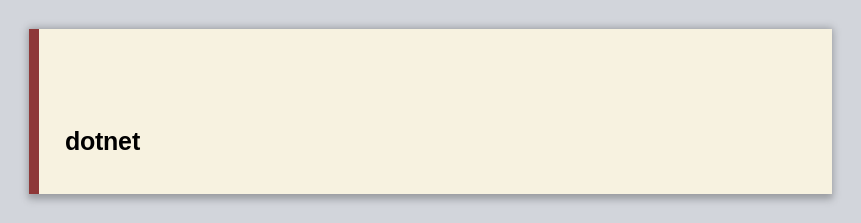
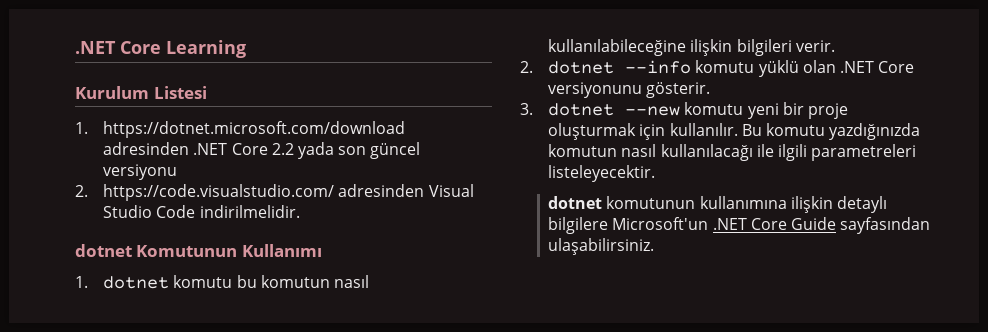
- dotnet
+ .NET Core Learning
+ Kurulum Listesi
+ 1. https://dotnet.microsoft.com/download adresinden .NET Core 2.2 yada son güncel versiyonu
+ 2. https://code.visualstudio.com/ adresinden Visual Studio Code indirilmelidir.
+ dotnet Komutunun Kullanımı
+ 1. dotnet komutu bu komutun nasıl kullanılabileceğine ilişkin bilgileri verir.
+ 2. dotnet --info komutu yüklü olan .NET Core versiyonunu gösterir.
+ 3. dotnet --new komutu yeni bir proje oluşturmak için kullanılır. Bu komutu yazdığınızda komutun nasıl kullanılacağı ile ilgili parametreleri listeleyecektir.
+ dotnet komutunun kullanımına ilişkin detaylı bilgilere Microsoft'un .NET Core Guide sayfasından ulaşabilirsiniz.

